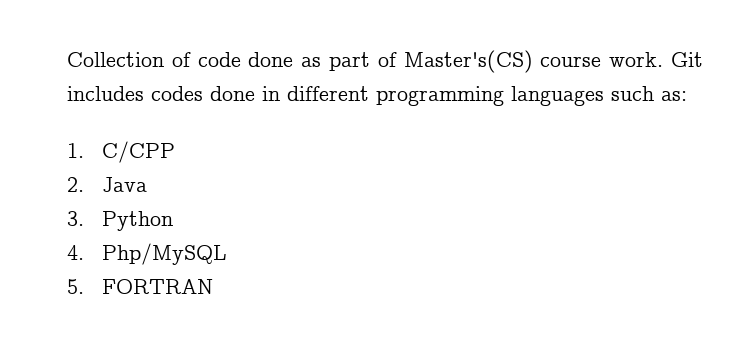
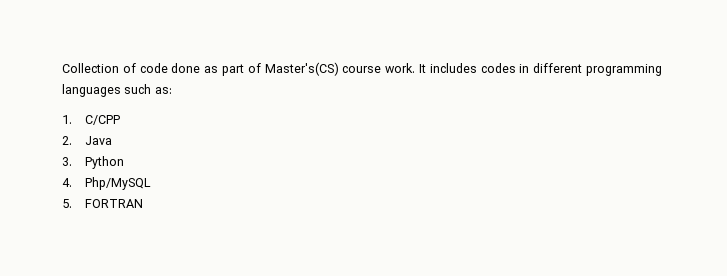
- Git includes codes done in different programming languages such as:
+ It includes codes in different programming languages such as:

